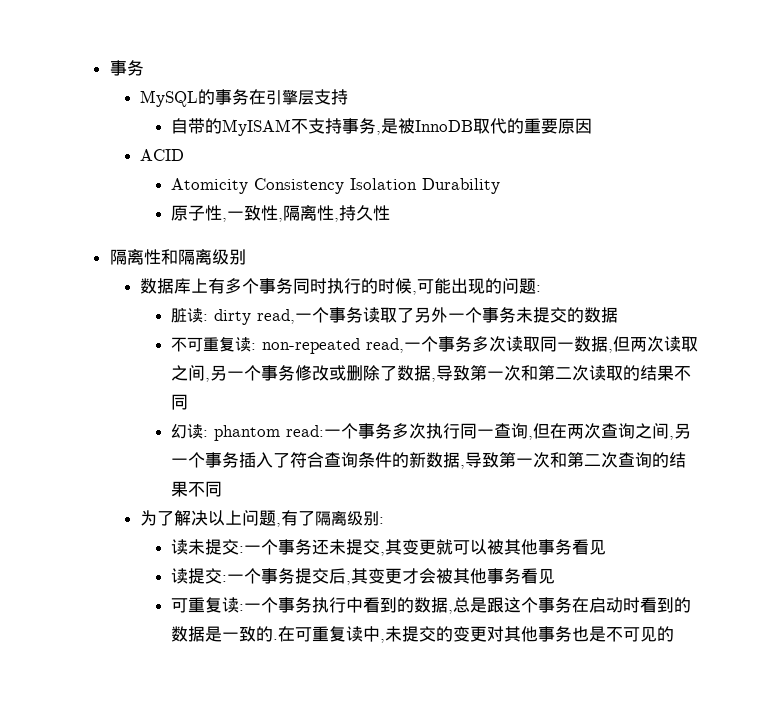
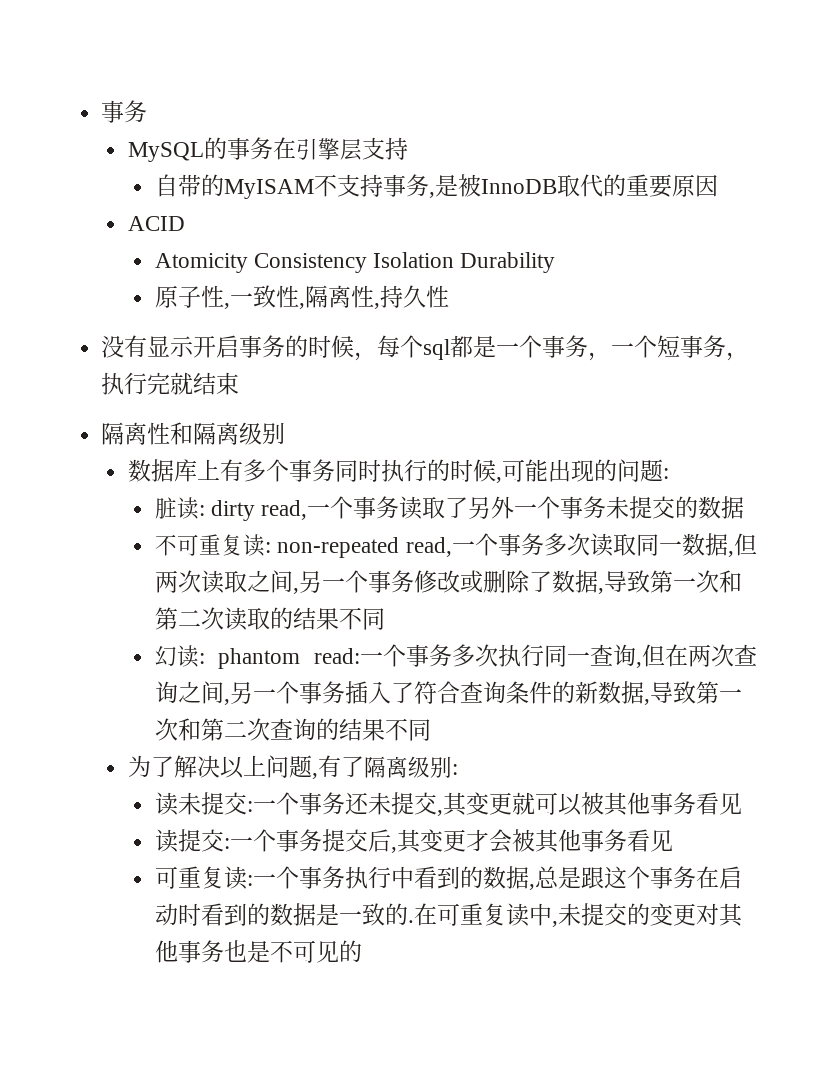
+ 没有显示开启事务的时候，每个sql都是一个事务，一个短事务，执行完就结束

